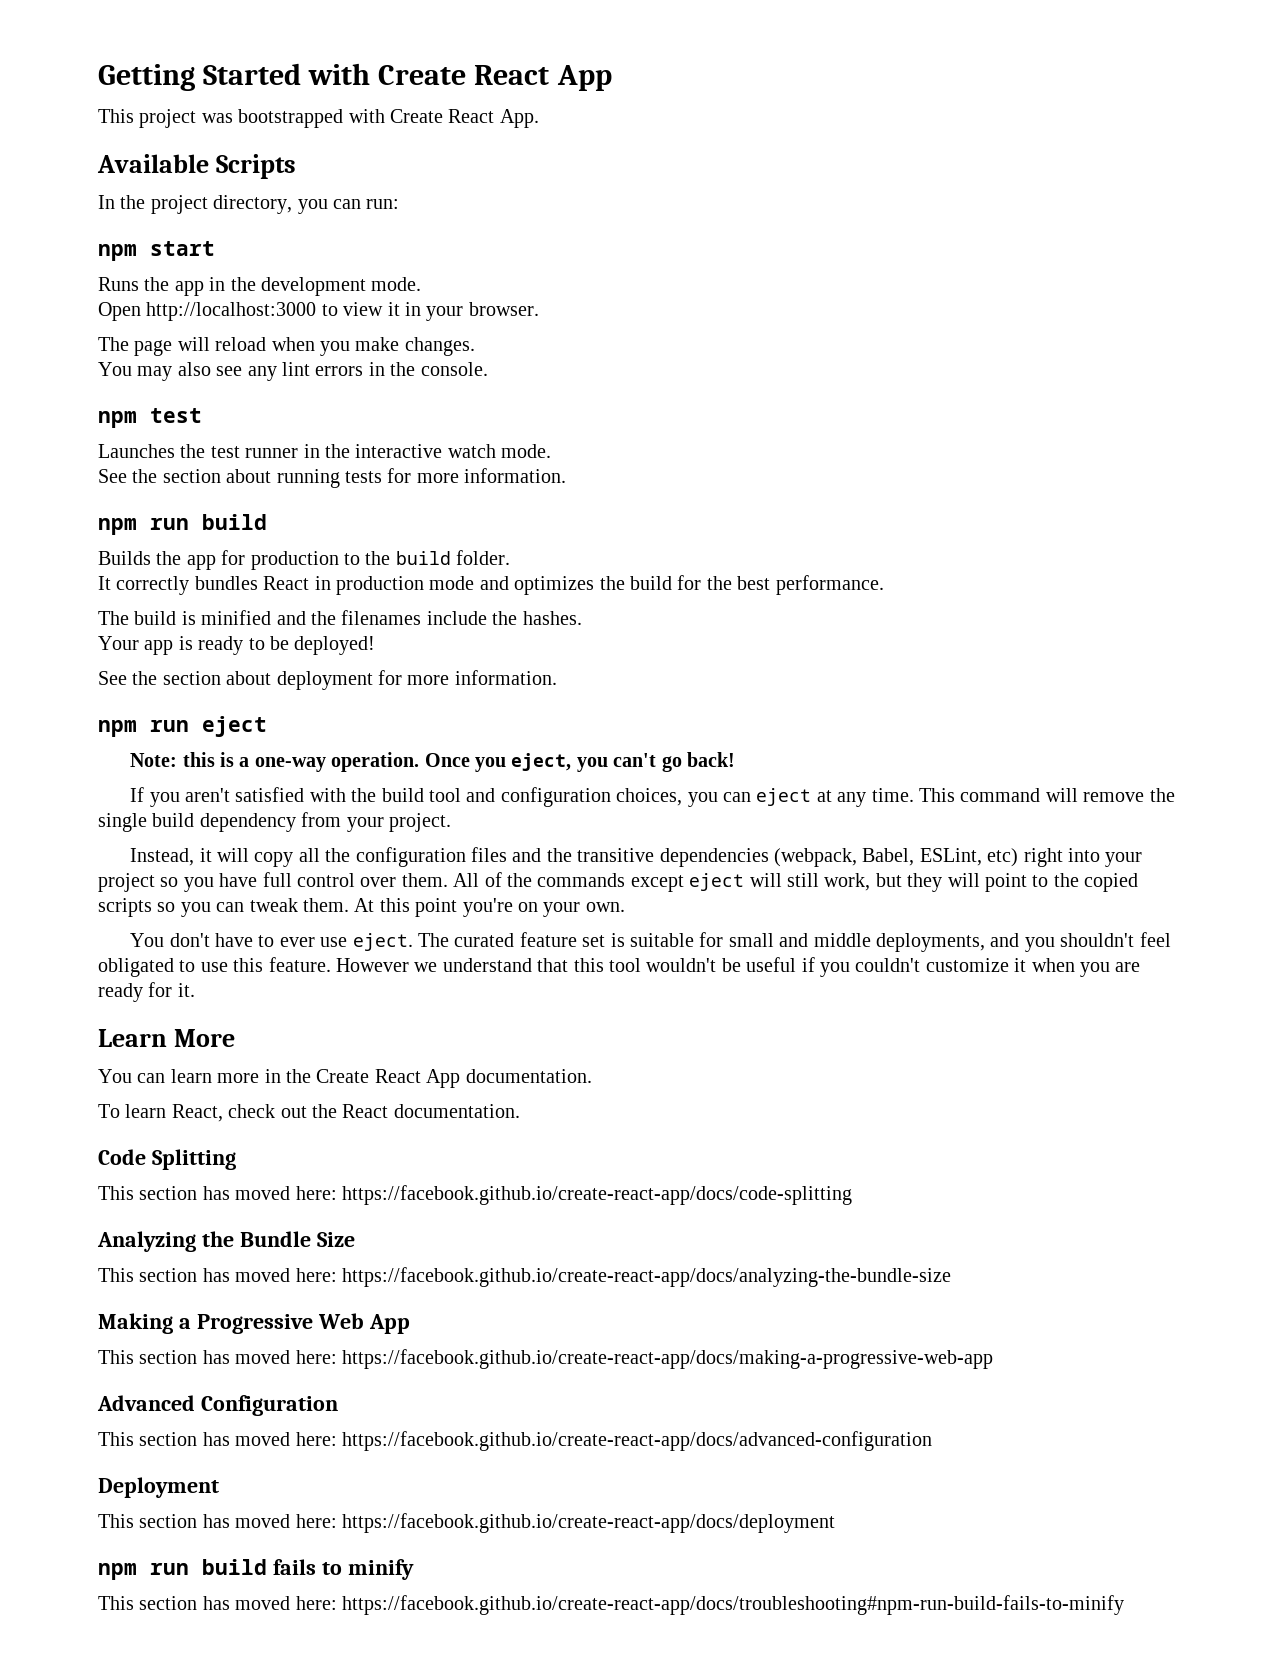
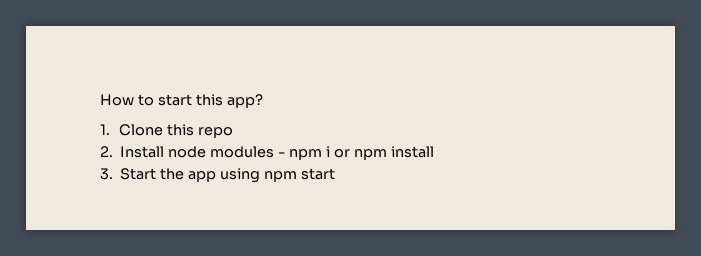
- Getting Started with Create React App
- This project was bootstrapped with Create React App.
- Available Scripts
- In the project directory, you can run:
- npm start
- Runs the app in the development mode.
- Open http://localhost:3000 to view it in your browser.
- The page will reload when you make changes.
- You may also see any lint errors in the console.
- npm test
- Launches the test runner in the interactive watch mode.
- See the section about running tests for more information.
- npm run build
- Builds the app for production to the build folder.
- It correctly bundles React in production mode and optimizes the build for the best performance.
- The build is minified and the filenames include the hashes.
- Your app is ready to be deployed!
- See the section about deployment for more information.
- npm run eject
- Note: this is a one-way operation. Once you eject, you can't go back!
- If you aren't satisfied with the build tool and configuration choices, you can eject at any time. This command will remove the single build dependency from your project.
- Instead, it will copy all the configuration files and the transitive dependencies (webpack, Babel, ESLint, etc) right into your project so you have full control over them. All of the commands except eject will still work, but they will point to the copied scripts so you can tweak them. At this point you're on your own.
- You don't have to ever use eject. The curated feature set is suitable for small and middle deployments, and you shouldn't feel obligated to use this feature. However we understand that this tool wouldn't be useful if you couldn't customize it when you are ready for it.
- Learn More
- You can learn more in the Create React App documentation.
- To learn React, check out the React documentation.
- Code Splitting
- This section has moved here: https://facebook.github.io/create-react-app/docs/code-splitting
- Analyzing the Bundle Size
- This section has moved here: https://facebook.github.io/create-react-app/docs/analyzing-the-bundle-size
- Making a Progressive Web App
- This section has moved here: https://facebook.github.io/create-react-app/docs/making-a-progressive-web-app
- Advanced Configuration
- This section has moved here: https://facebook.github.io/create-react-app/docs/advanced-configuration
- Deployment
- This section has moved here: https://facebook.github.io/create-react-app/docs/deployment
- npm run build fails to minify
- This section has moved here: https://facebook.github.io/create-react-app/docs/troubleshooting#npm-run-build-fails-to-minify
+ How to start this app?
+ 1. Clone this repo
+ 2. Install node modules - npm i or npm install
+ 3. Start the app using npm start

